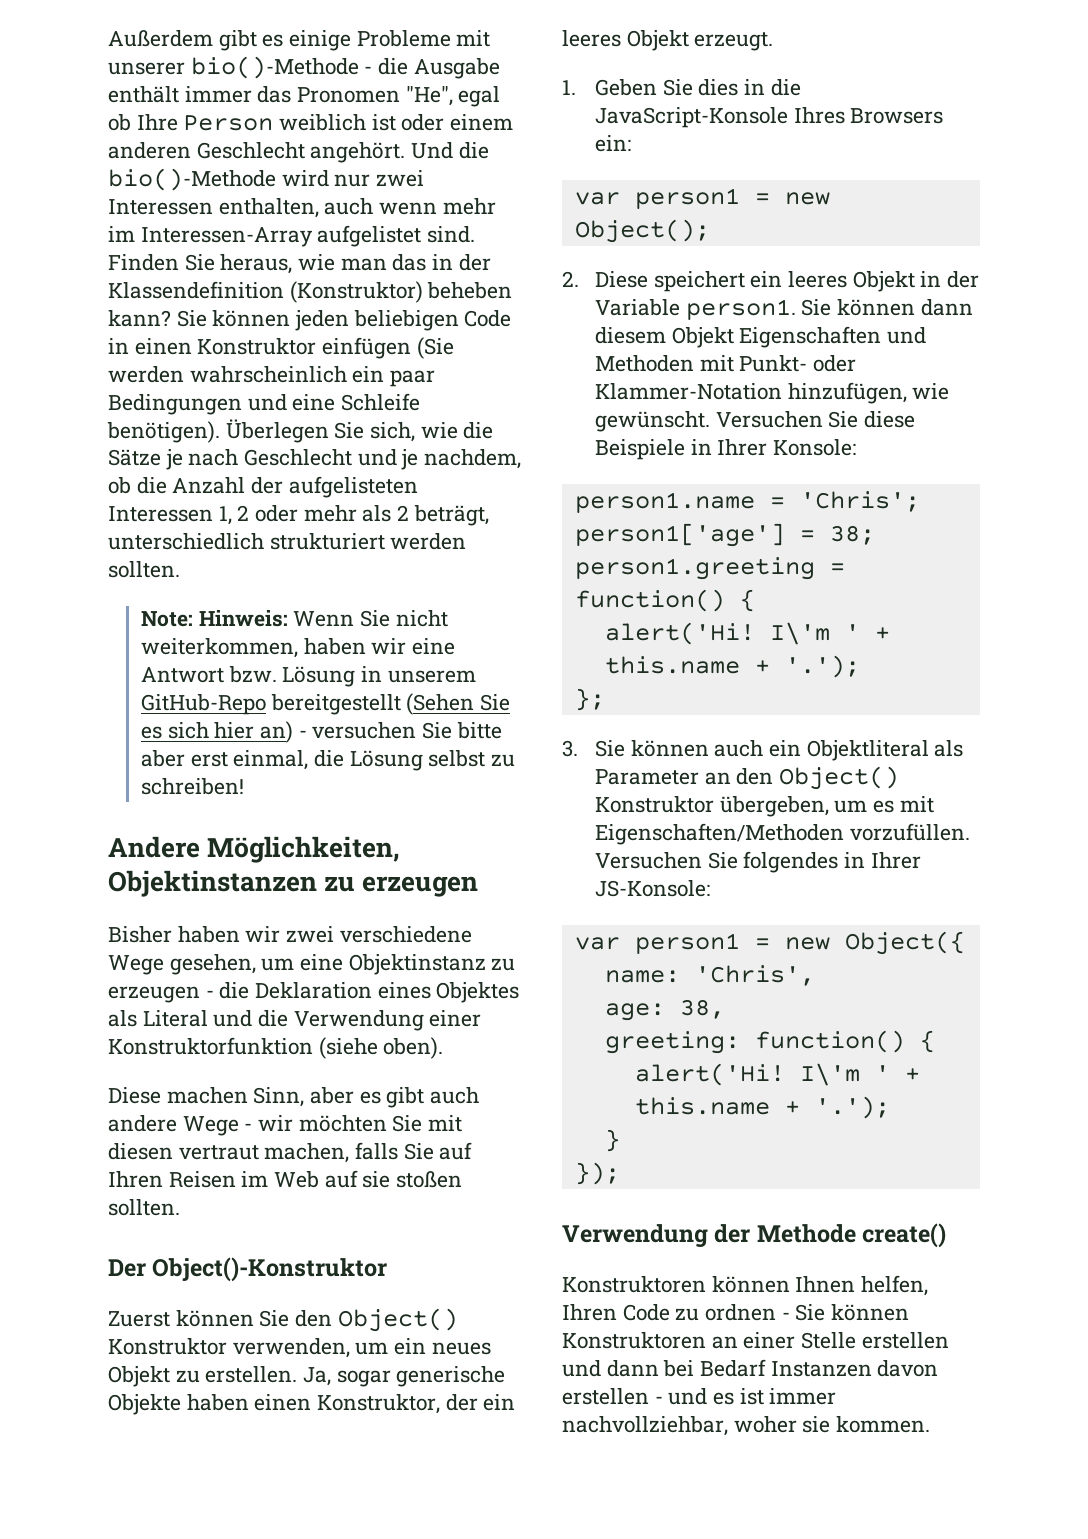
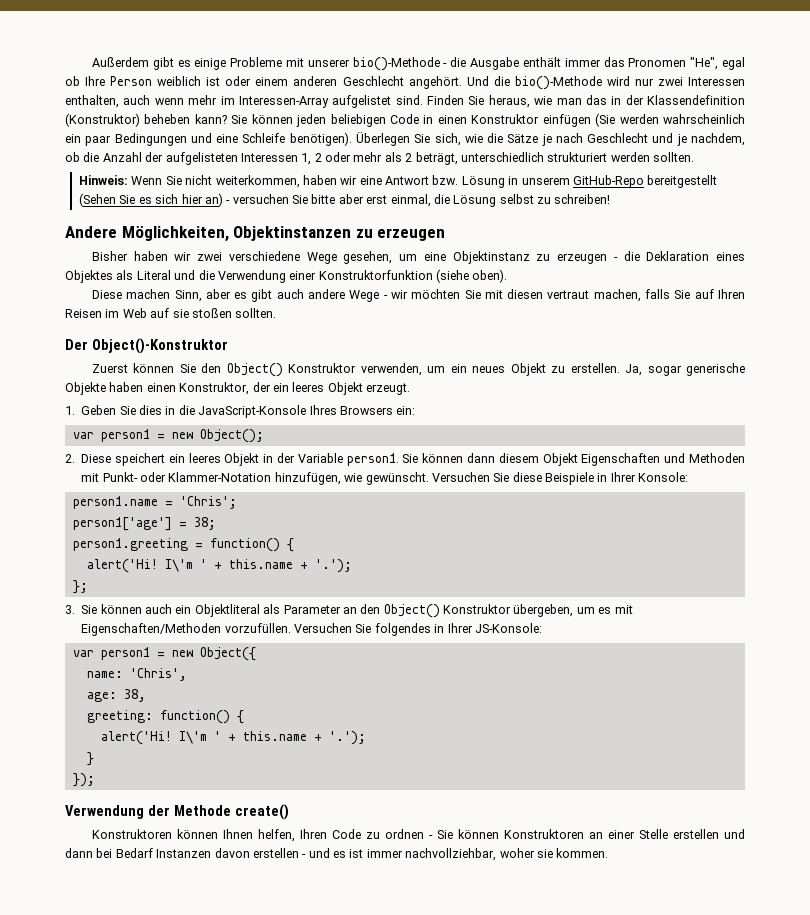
- Note: Hinweis: Wenn Sie nicht weiterkommen, haben wir eine Antwort bzw. Lösung in unserem GitHub-Repo bereitgestellt (Sehen Sie es sich hier an) - versuchen Sie bitte aber erst einmal, die Lösung selbst zu schreiben!
+ Hinweis: Wenn Sie nicht weiterkommen, haben wir eine Antwort bzw. Lösung in unserem GitHub-Repo bereitgestellt (Sehen Sie es sich hier an) - versuchen Sie bitte aber erst einmal, die Lösung selbst zu schreiben!

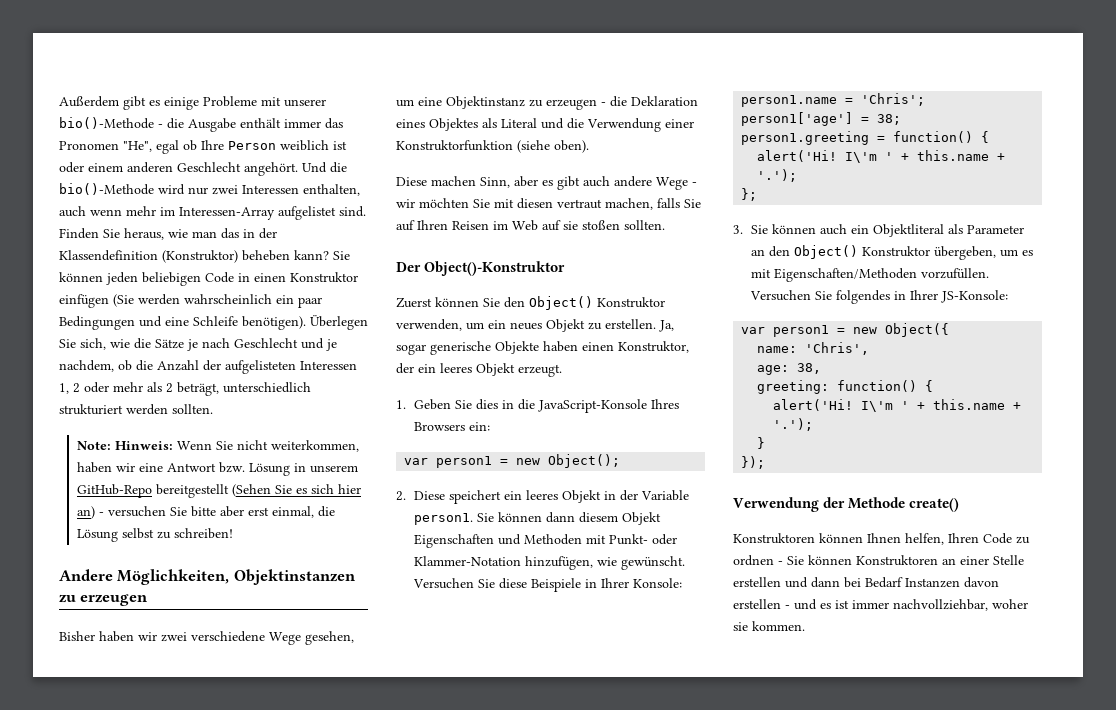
- Hinweis: Wenn Sie nicht weiterkommen, haben wir eine Antwort bzw. Lösung in unserem GitHub-Repo bereitgestellt (Sehen Sie es sich hier an) - versuchen Sie bitte aber erst einmal, die Lösung selbst zu schreiben!
+ Note: Hinweis: Wenn Sie nicht weiterkommen, haben wir eine Antwort bzw. Lösung in unserem GitHub-Repo bereitgestellt (Sehen Sie es sich hier an) - versuchen Sie bitte aber erst einmal, die Lösung selbst zu schreiben!

